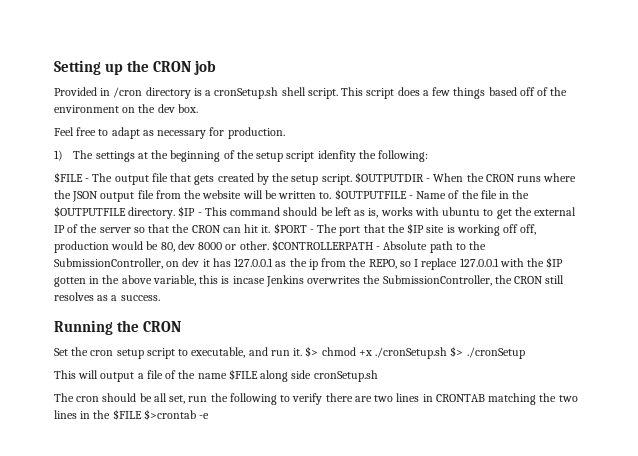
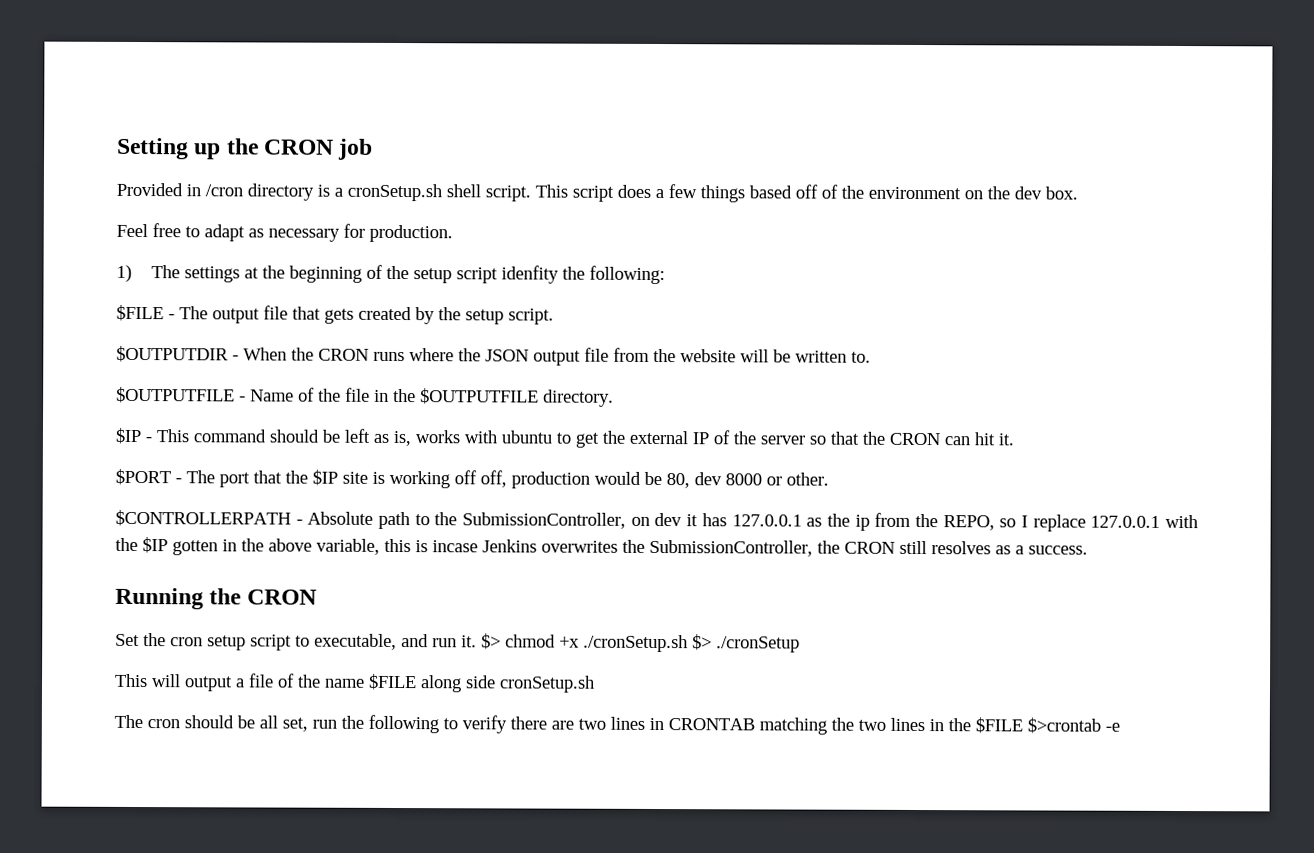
- $FILE - The output file that gets created by the setup script. $OUTPUTDIR - When the CRON runs where the JSON output file from the website will be written to. $OUTPUTFILE - Name of the file in the $OUTPUTFILE directory. $IP - This command should be left as is, works with ubuntu to get the external IP of the server so that the CRON can hit it. $PORT - The port that the $IP site is working off off, production would be 80, dev 8000 or other. $CONTROLLERPATH - Absolute path to the SubmissionController, on dev it has 127.0.0.1 as the ip from the REPO, so I replace 127.0.0.1 with the $IP gotten in the above variable, this is incase Jenkins overwrites the SubmissionController, the CRON still resolves as a success.
+ $FILE - The output file that gets created by the setup script.
+ $OUTPUTDIR - When the CRON runs where the JSON output file from the website will be written to.
+ $OUTPUTFILE - Name of the file in the $OUTPUTFILE directory.
+ $IP - This command should be left as is, works with ubuntu to get the external IP of the server so that the CRON can hit it.
+ $PORT - The port that the $IP site is working off off, production would be 80, dev 8000 or other.
+ $CONTROLLERPATH - Absolute path to the SubmissionController, on dev it has 127.0.0.1 as the ip from the REPO, so I replace 127.0.0.1 with the $IP gotten in the above variable, this is incase Jenkins overwrites the SubmissionController, the CRON still resolves as a success.

